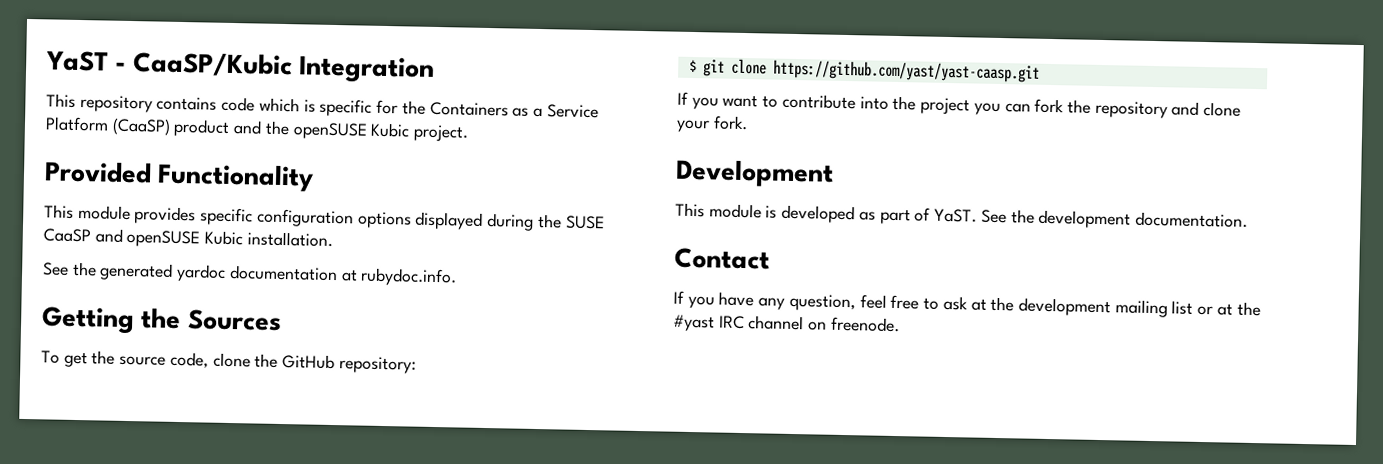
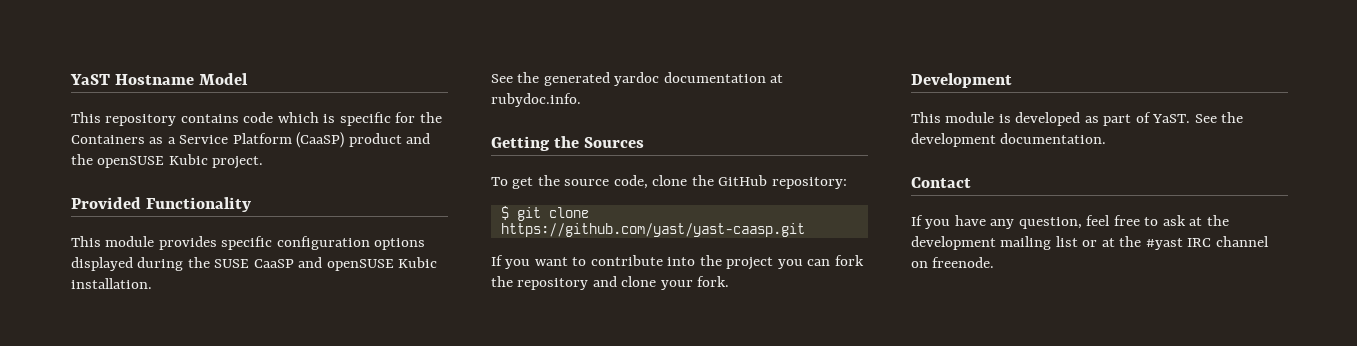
- YaST - CaaSP/Kubic Integration
+ YaST Hostname Model

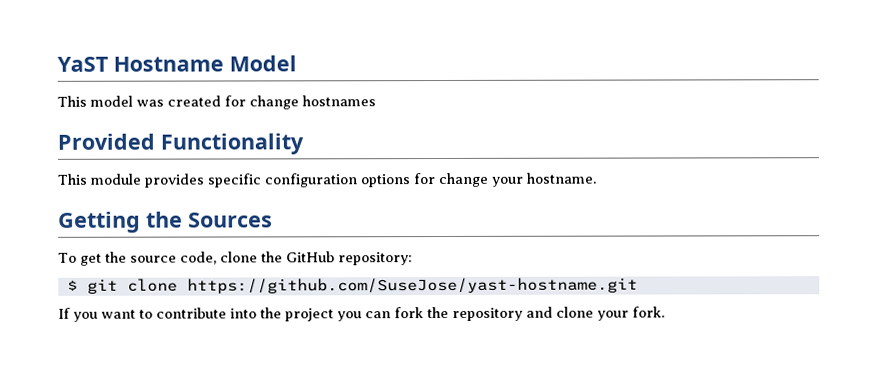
- This repository contains code which is specific for the Containers as a Service Platform (CaaSP) product and the openSUSE Kubic project.
+ This model was created for change hostnames
- This module provides specific configuration options displayed during the SUSE CaaSP and openSUSE Kubic installation.
- See the generated yardoc documentation at rubydoc.info.
+ This module provides specific configuration options for change your hostname.
- $ git clone https://github.com/yast/yast-caasp.git
+ $ git clone https://github.com/SuseJose/yast-hostname.git
- Development
- This module is developed as part of YaST. See the development documentation.
- Contact
- If you have any question, feel free to ask at the development mailing list or at the #yast IRC channel on freenode.

